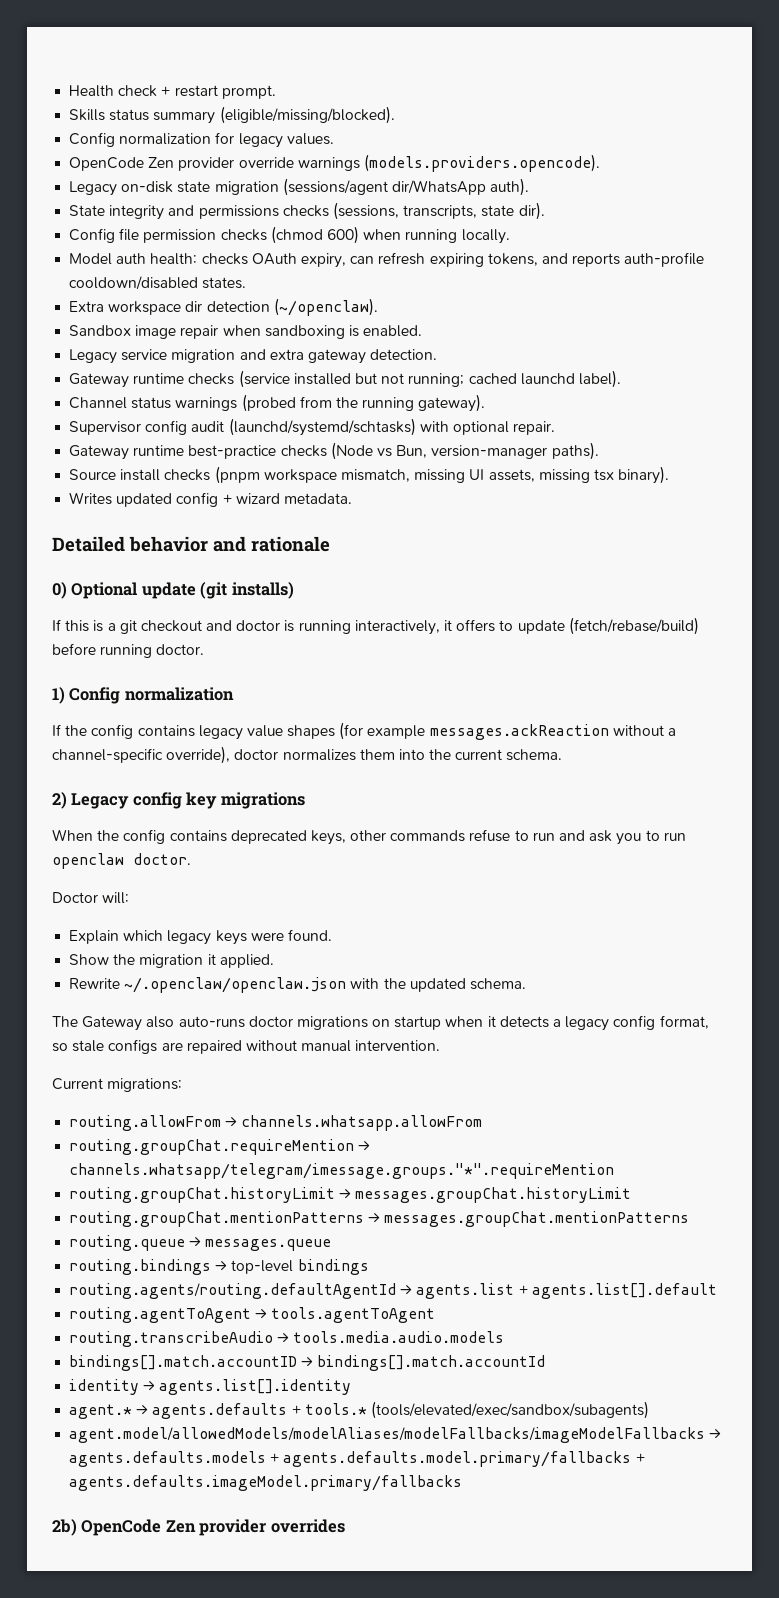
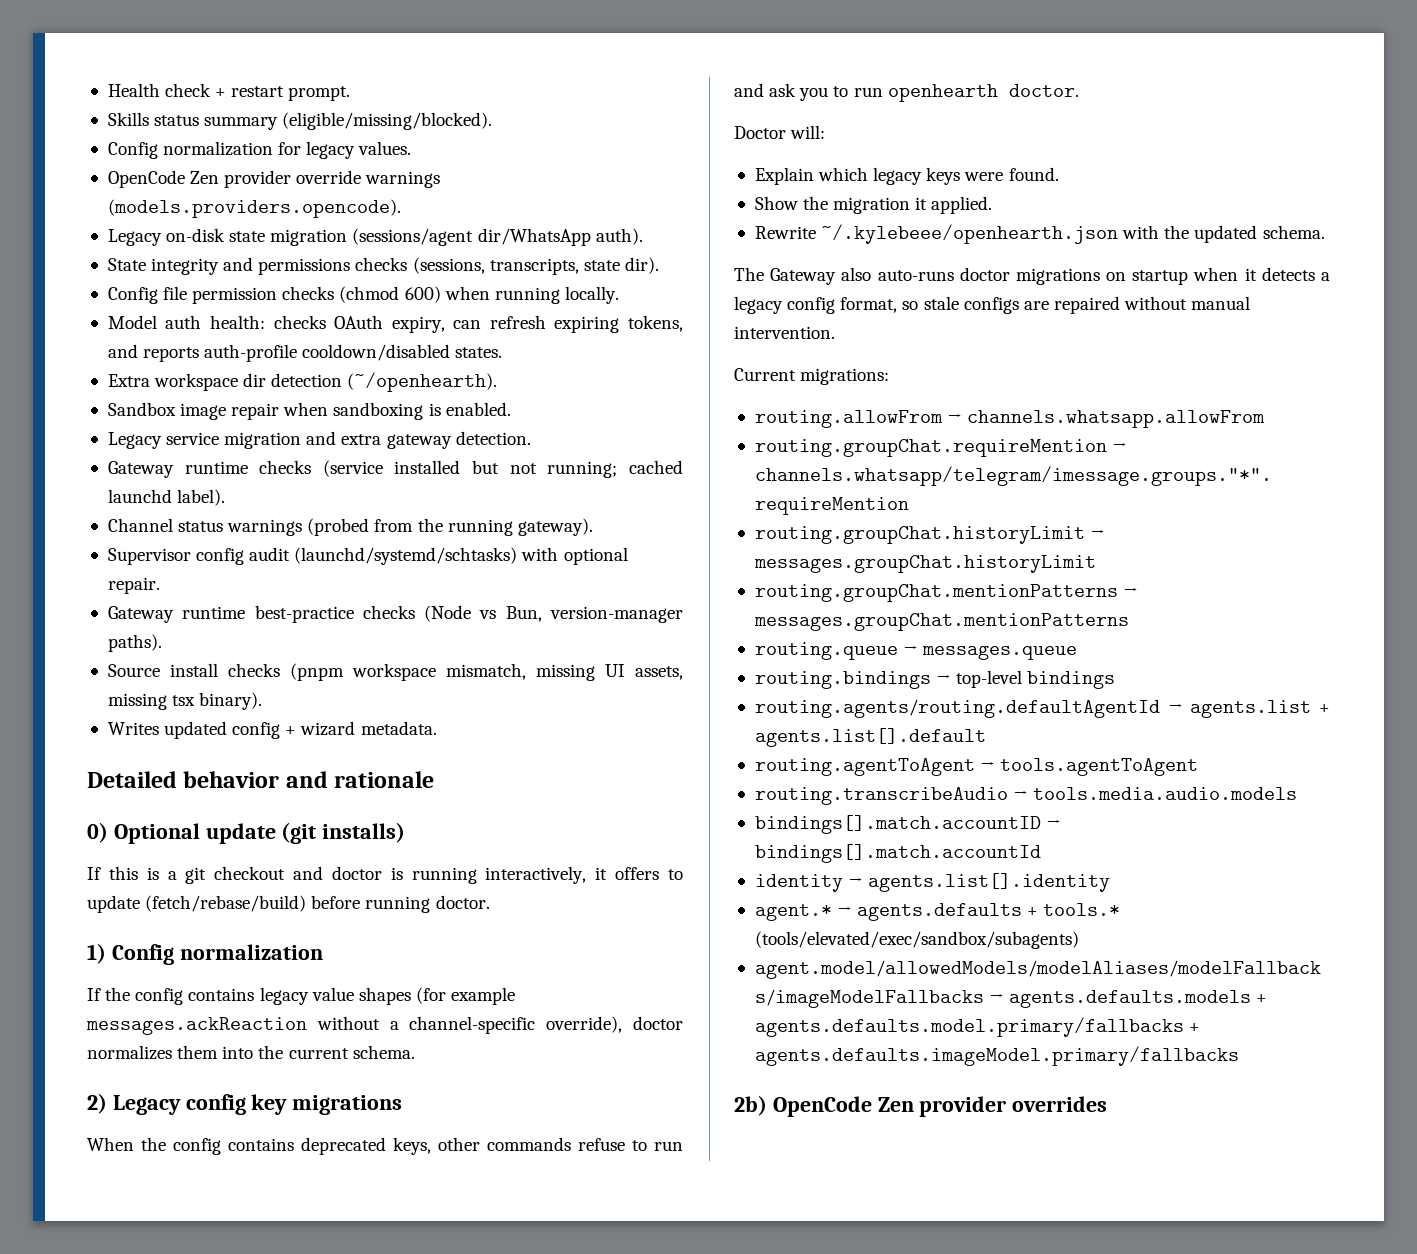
- Extra workspace dir detection (~/openclaw).
+ Extra workspace dir detection (~/openhearth).
- When the config contains deprecated keys, other commands refuse to run and ask you to run openclaw doctor.
+ When the config contains deprecated keys, other commands refuse to run and ask you to run openhearth doctor.
- Rewrite ~/.openclaw/openclaw.json with the updated schema.
+ Rewrite ~/.kylebeee/openhearth.json with the updated schema.

